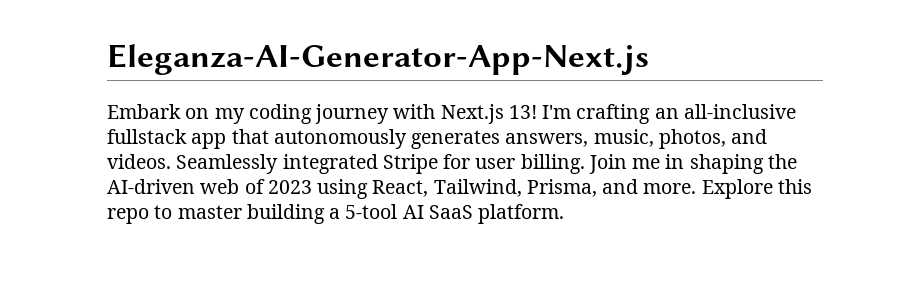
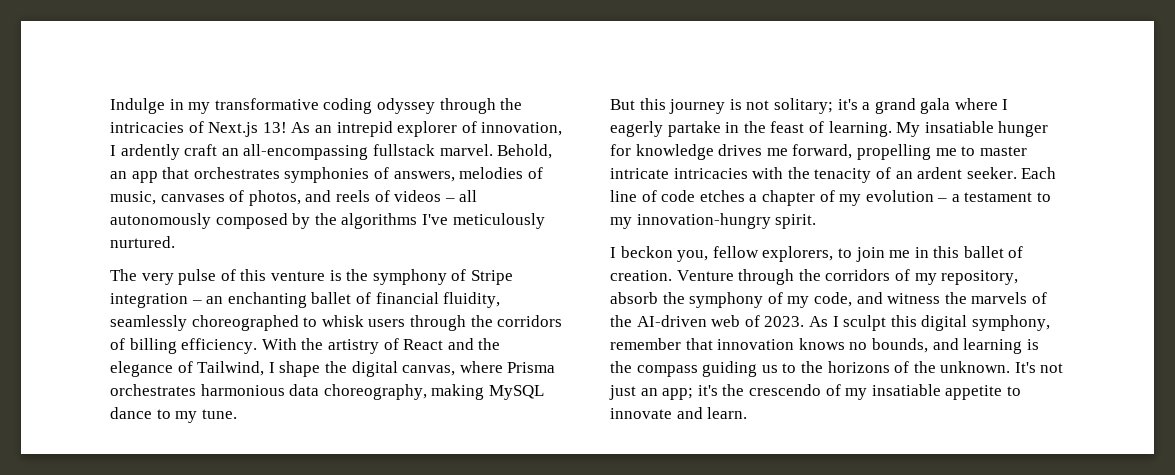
- Eleganza-AI-Generator-App-Next.js
- Embark on my coding journey with Next.js 13! I'm crafting an all-inclusive fullstack app that autonomously generates answers, music, photos, and videos. Seamlessly integrated Stripe for user billing. Join me in shaping the AI-driven web of 2023 using React, Tailwind, Prisma, and more. Explore this repo to master building a 5-tool AI SaaS platform.
+ Indulge in my transformative coding odyssey through the intricacies of Next.js 13! As an intrepid explorer of innovation, I ardently craft an all-encompassing fullstack marvel. Behold, an app that orchestrates symphonies of answers, melodies of music, canvases of photos, and reels of videos – all autonomously composed by the algorithms I've meticulously nurtured.
+ The very pulse of this venture is the symphony of Stripe integration – an enchanting ballet of financial fluidity, seamlessly choreographed to whisk users through the corridors of billing efficiency. With the artistry of React and the elegance of Tailwind, I shape the digital canvas, where Prisma orchestrates harmonious data choreography, making MySQL dance to my tune.
+ But this journey is not solitary; it's a grand gala where I eagerly partake in the feast of learning. My insatiable hunger for knowledge drives me forward, propelling me to master intricate intricacies with the tenacity of an ardent seeker. Each line of code etches a chapter of my evolution – a testament to my innovation-hungry spirit.
+ I beckon you, fellow explorers, to join me in this ballet of creation. Venture through the corridors of my repository, absorb the symphony of my code, and witness the marvels of the AI-driven web of 2023. As I sculpt this digital symphony, remember that innovation knows no bounds, and learning is the compass guiding us to the horizons of the unknown. It's not just an app; it's the crescendo of my insatiable appetite to innovate and learn.

